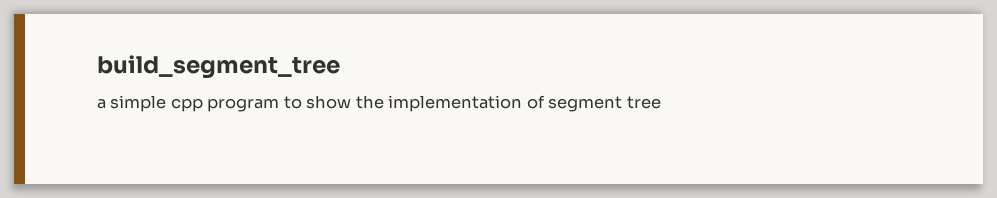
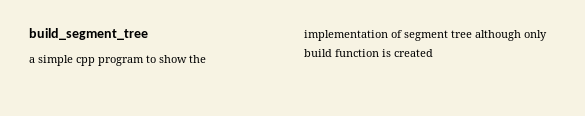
- a simple cpp program to show the implementation of segment tree
+ a simple cpp program to show the implementation of segment tree although only build function is created

